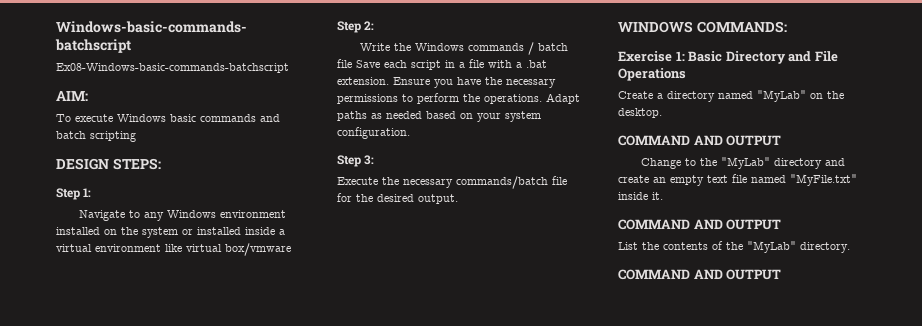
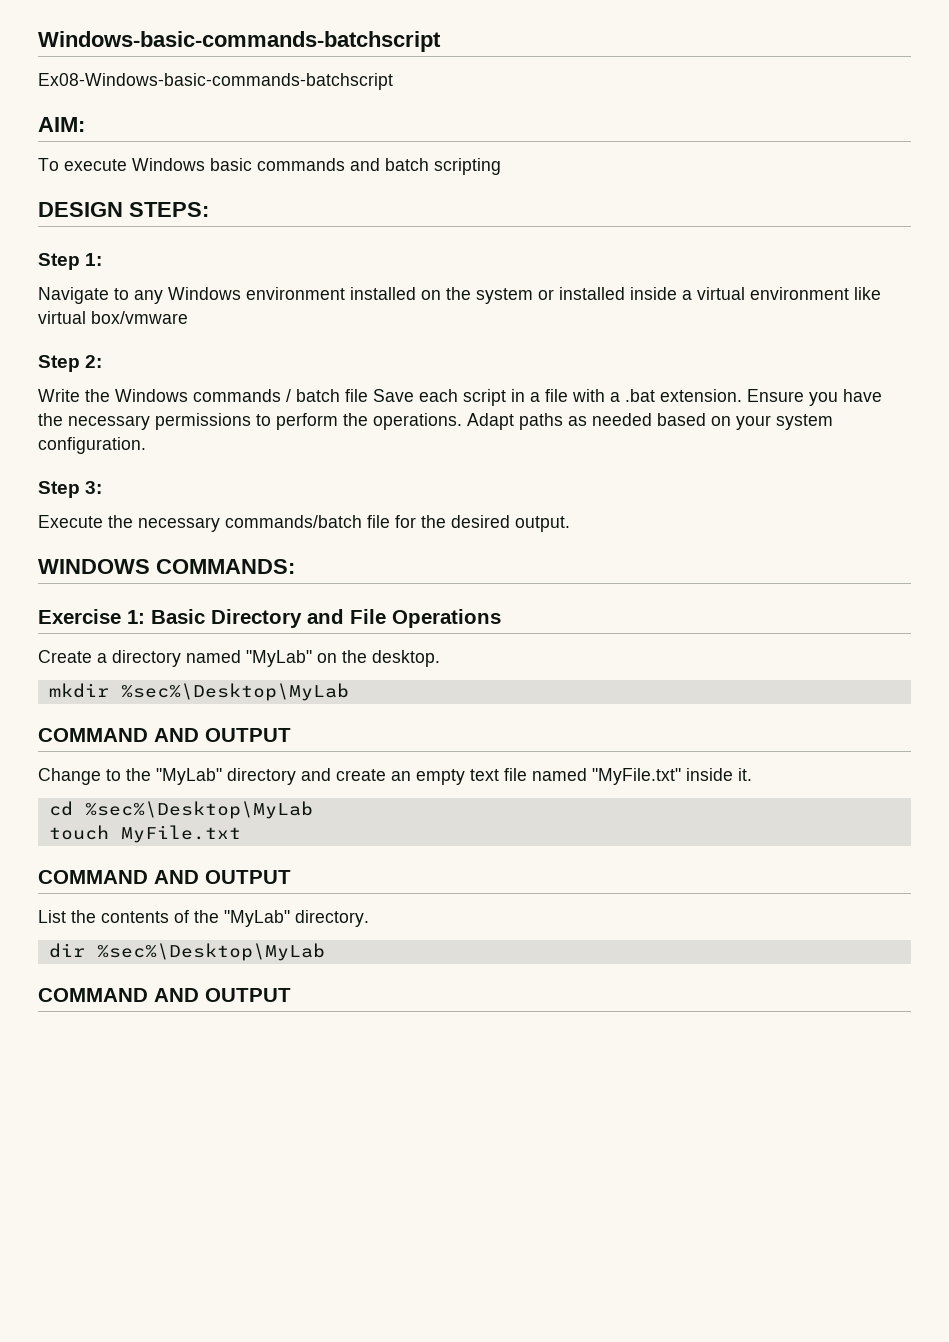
+ mkdir %sec%\Desktop\MyLab
+ cd %sec%\Desktop\MyLab
+ touch MyFile.txt
+ dir %sec%\Desktop\MyLab

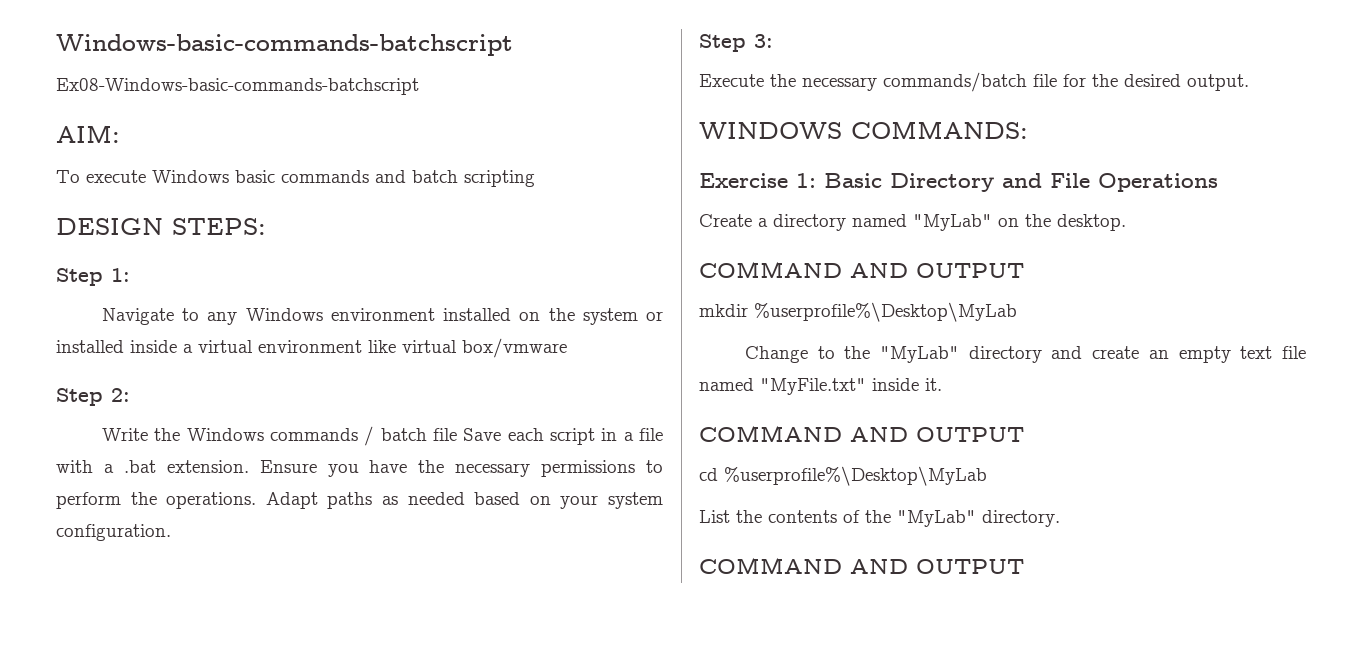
  Create a directory named "MyLab" on the desktop.
- mkdir %sec%\Desktop\MyLab
  COMMAND AND OUTPUT
+ mkdir %userprofile%\Desktop\MyLab
  Change to the "MyLab" directory and create an empty text file named "MyFile.txt" inside it.
- cd %sec%\Desktop\MyLab
- touch MyFile.txt
  COMMAND AND OUTPUT
+ cd %userprofile%\Desktop\MyLab
- dir %sec%\Desktop\MyLab

